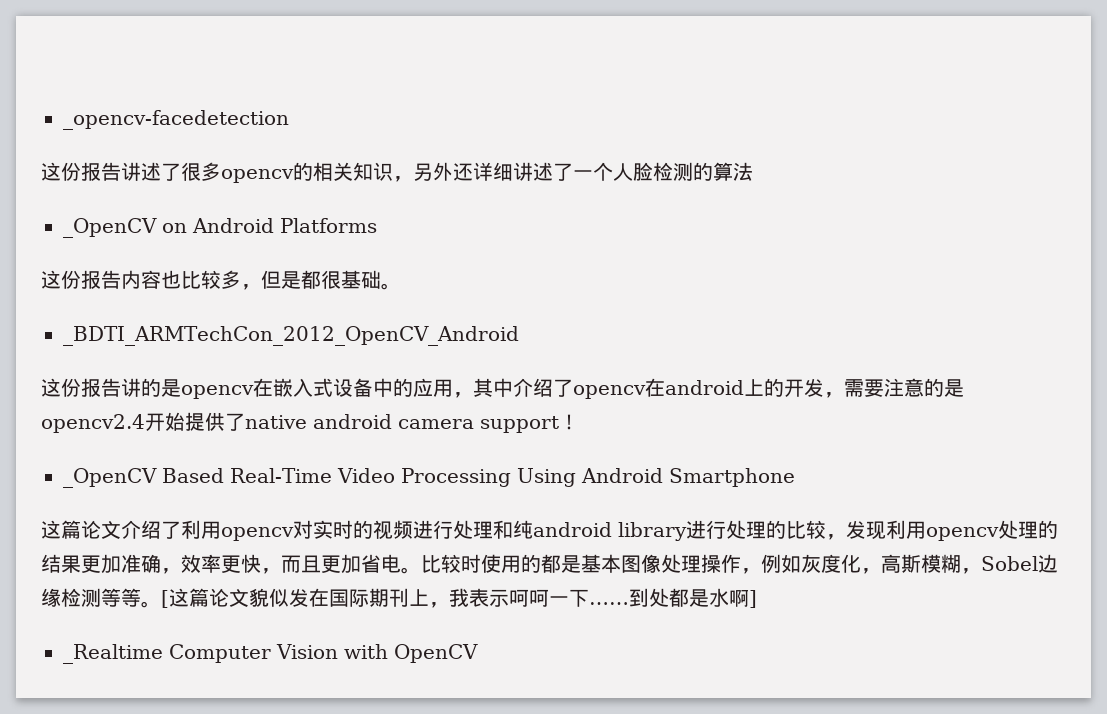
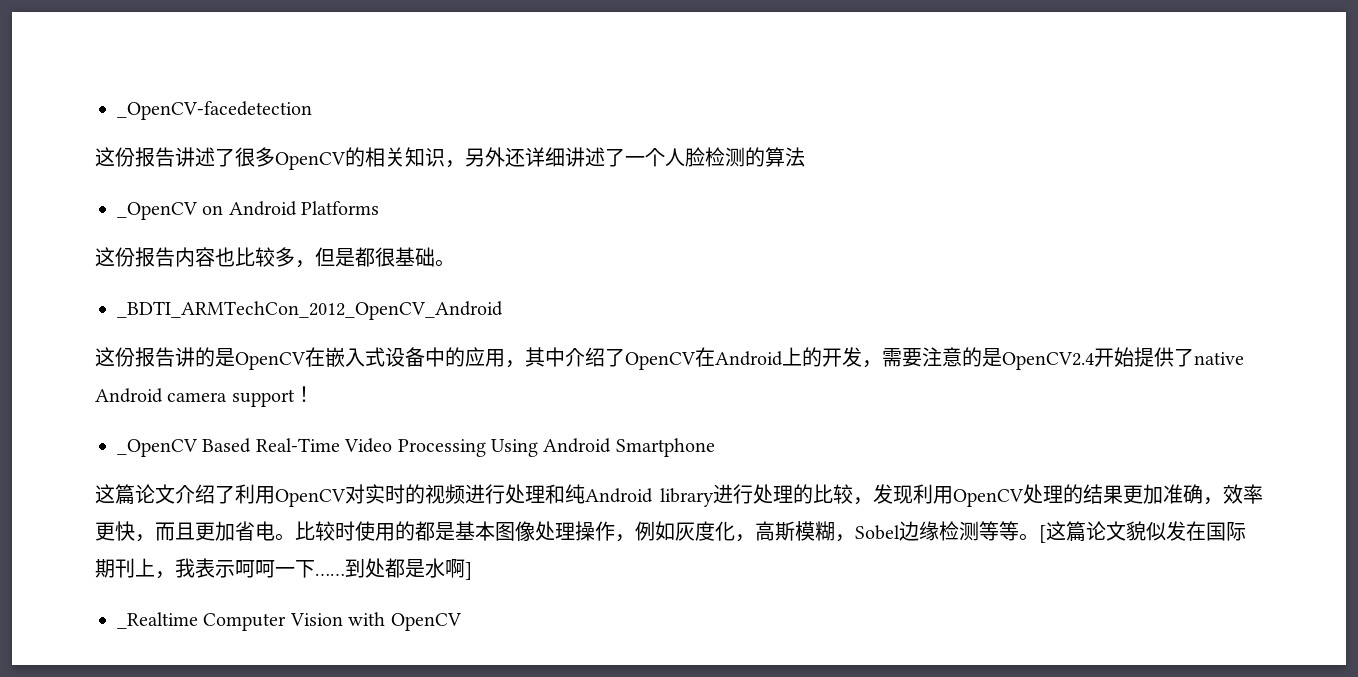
- _opencv-facedetection
+ _OpenCV-facedetection
- 这份报告讲述了很多opencv的相关知识，另外还详细讲述了一个人脸检测的算法
+ 这份报告讲述了很多OpenCV的相关知识，另外还详细讲述了一个人脸检测的算法
- 这份报告讲的是opencv在嵌入式设备中的应用，其中介绍了opencv在android上的开发，需要注意的是opencv2.4开始提供了native android camera support！
+ 这份报告讲的是OpenCV在嵌入式设备中的应用，其中介绍了OpenCV在Android上的开发，需要注意的是OpenCV2.4开始提供了native Android camera support！
- 这篇论文介绍了利用opencv对实时的视频进行处理和纯android library进行处理的比较，发现利用opencv处理的结果更加准确，效率更快，而且更加省电。
+ 这篇论文介绍了利用OpenCV对实时的视频进行处理和纯Android library进行处理的比较，发现利用OpenCV处理的结果更加准确，效率更快，而且更加省电。

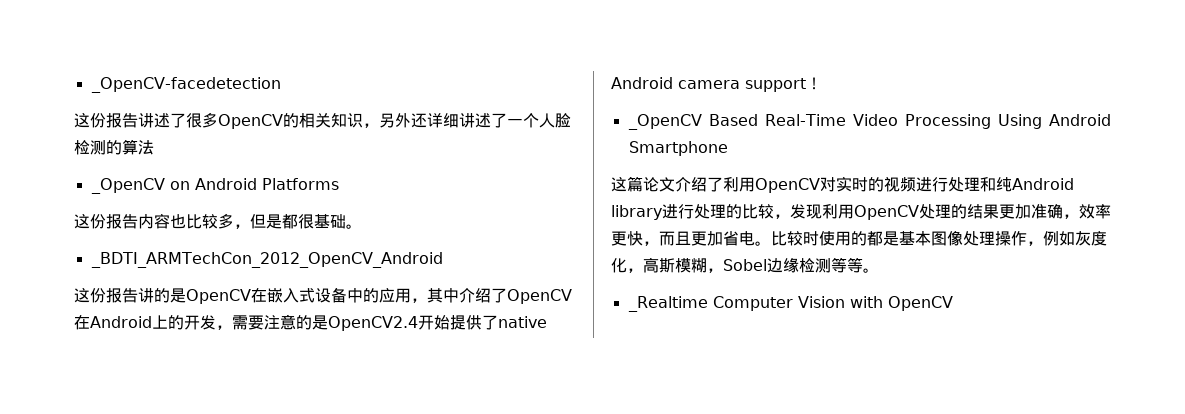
- [这篇论文貌似发在国际期刊上，我表示呵呵一下……到处都是水啊]

